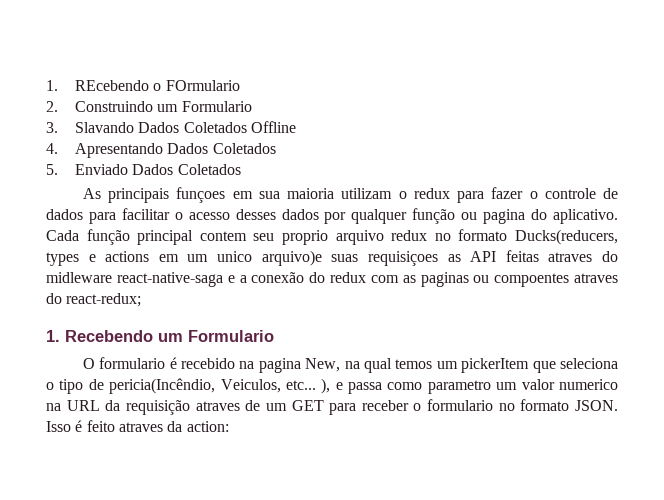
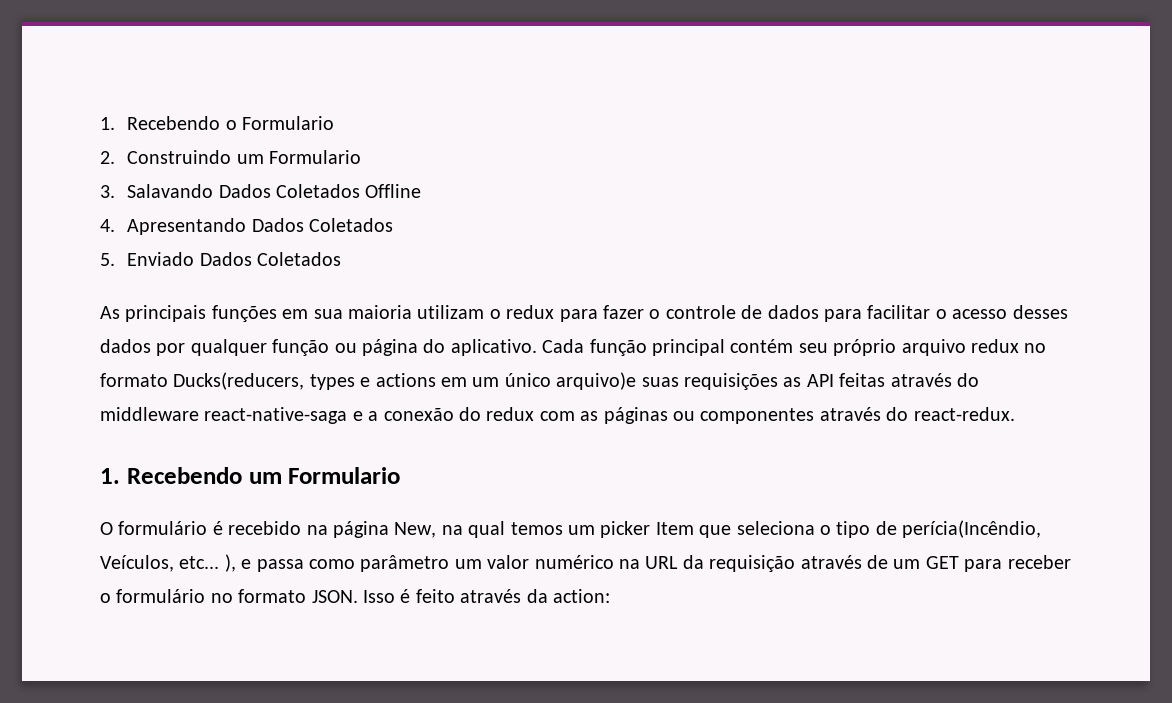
- 1. REcebendo o FOrmulario
+ 1. Recebendo o Formulario
- 3. Slavando Dados Coletados Offline
+ 3. Salavando Dados Coletados Offline
- As principais funçoes em sua maioria utilizam o redux para fazer o controle de dados para facilitar o acesso desses dados por qualquer função ou pagina do aplicativo.
+ As principais funções em sua maioria utilizam o redux para fazer o controle de dados para facilitar o acesso desses dados por qualquer função ou página do aplicativo.
- Cada função principal contem seu proprio arquivo redux no formato Ducks(reducers, types e actions em um unico arquivo)e suas requisiçoes as API feitas atraves do midleware react-native-saga e a conexão do redux com as paginas ou compoentes atraves do react-redux;
+ Cada função principal contém seu próprio arquivo redux no formato Ducks(reducers, types e actions em um único arquivo)e suas requisições as API feitas através do middleware react-native-saga e a conexão do redux com as páginas ou componentes através do react-redux.
- O formulario é recebido na pagina New, na qual temos um pickerItem que seleciona o tipo de pericia(Incêndio, Veiculos, etc... ), e passa como parametro um valor numerico na URL da requisição atraves de um GET para receber o formulario no formato JSON.
+ O formulário é recebido na página New, na qual temos um picker Item que seleciona o tipo de perícia(Incêndio, Veículos, etc... ), e passa como parâmetro um valor numérico na URL da requisição através de um GET para receber o formulário no formato JSON.
- Isso é feito atraves da action:
+ Isso é feito através da action:

